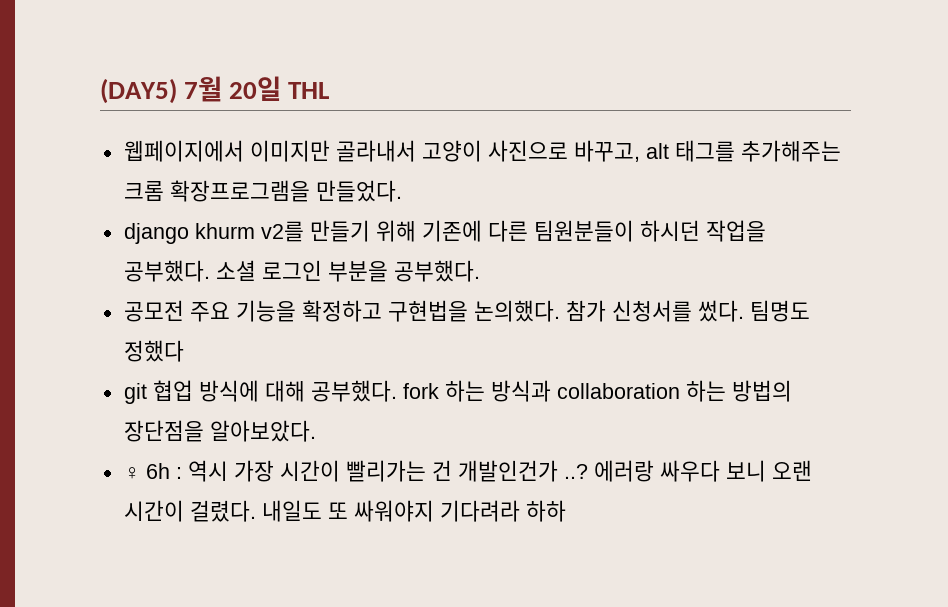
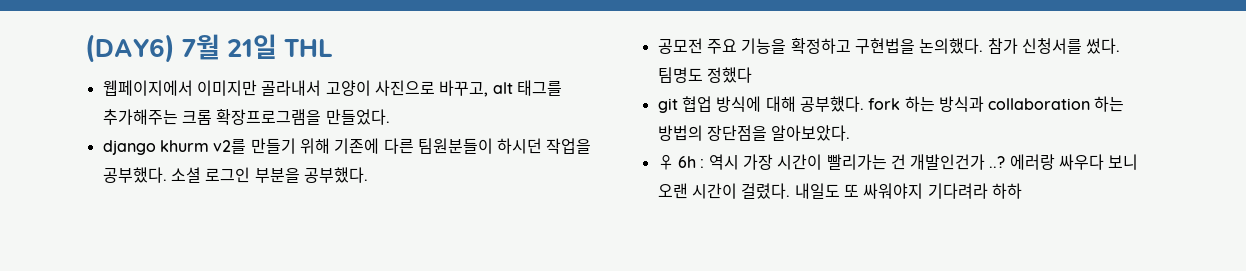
- (DAY5) 7월 20일 THL
+ (DAY6) 7월 21일 THL

